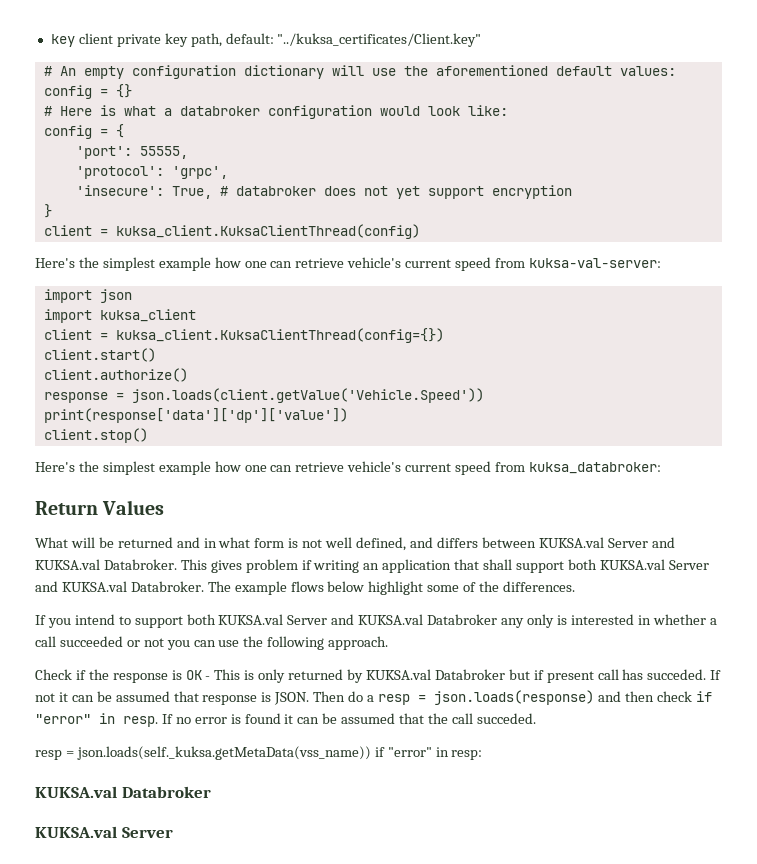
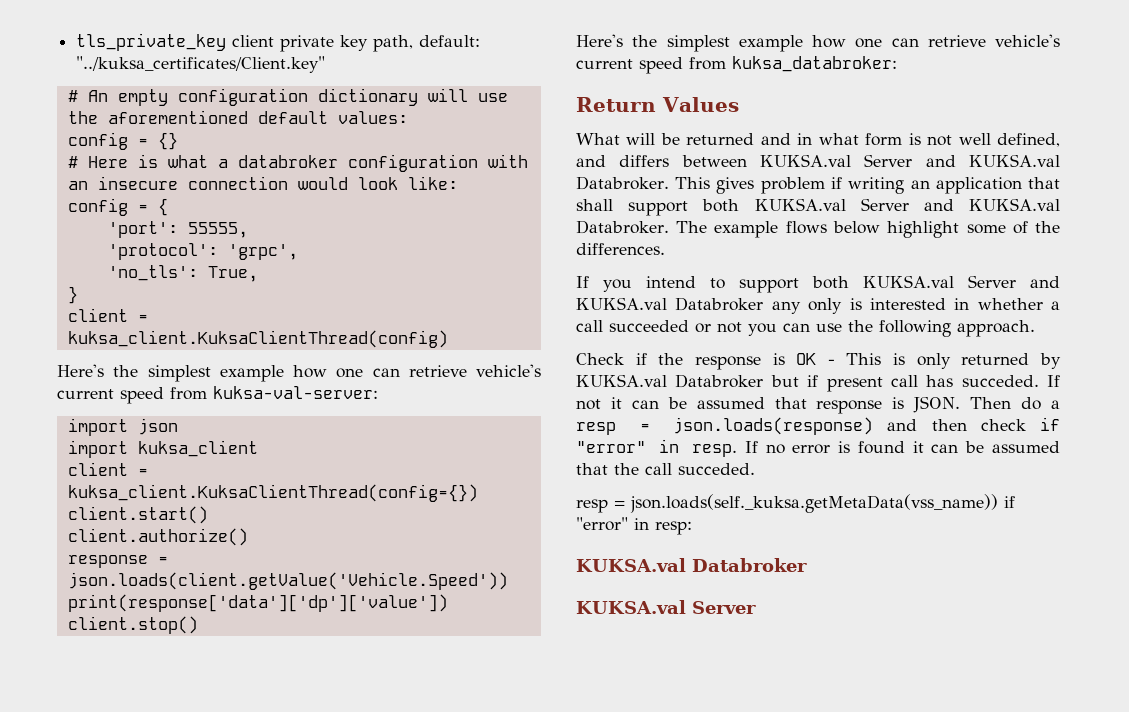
- key client private key path, default: "../kuksa_certificates/Client.key"
+ tls_private_key client private key path, default: "../kuksa_certificates/Client.key"
- # Here is what a databroker configuration would look like:
+ # Here is what a databroker configuration with an insecure connection would look like:
- 'insecure': True, # databroker does not yet support encryption
+ 'no_tls': True,

